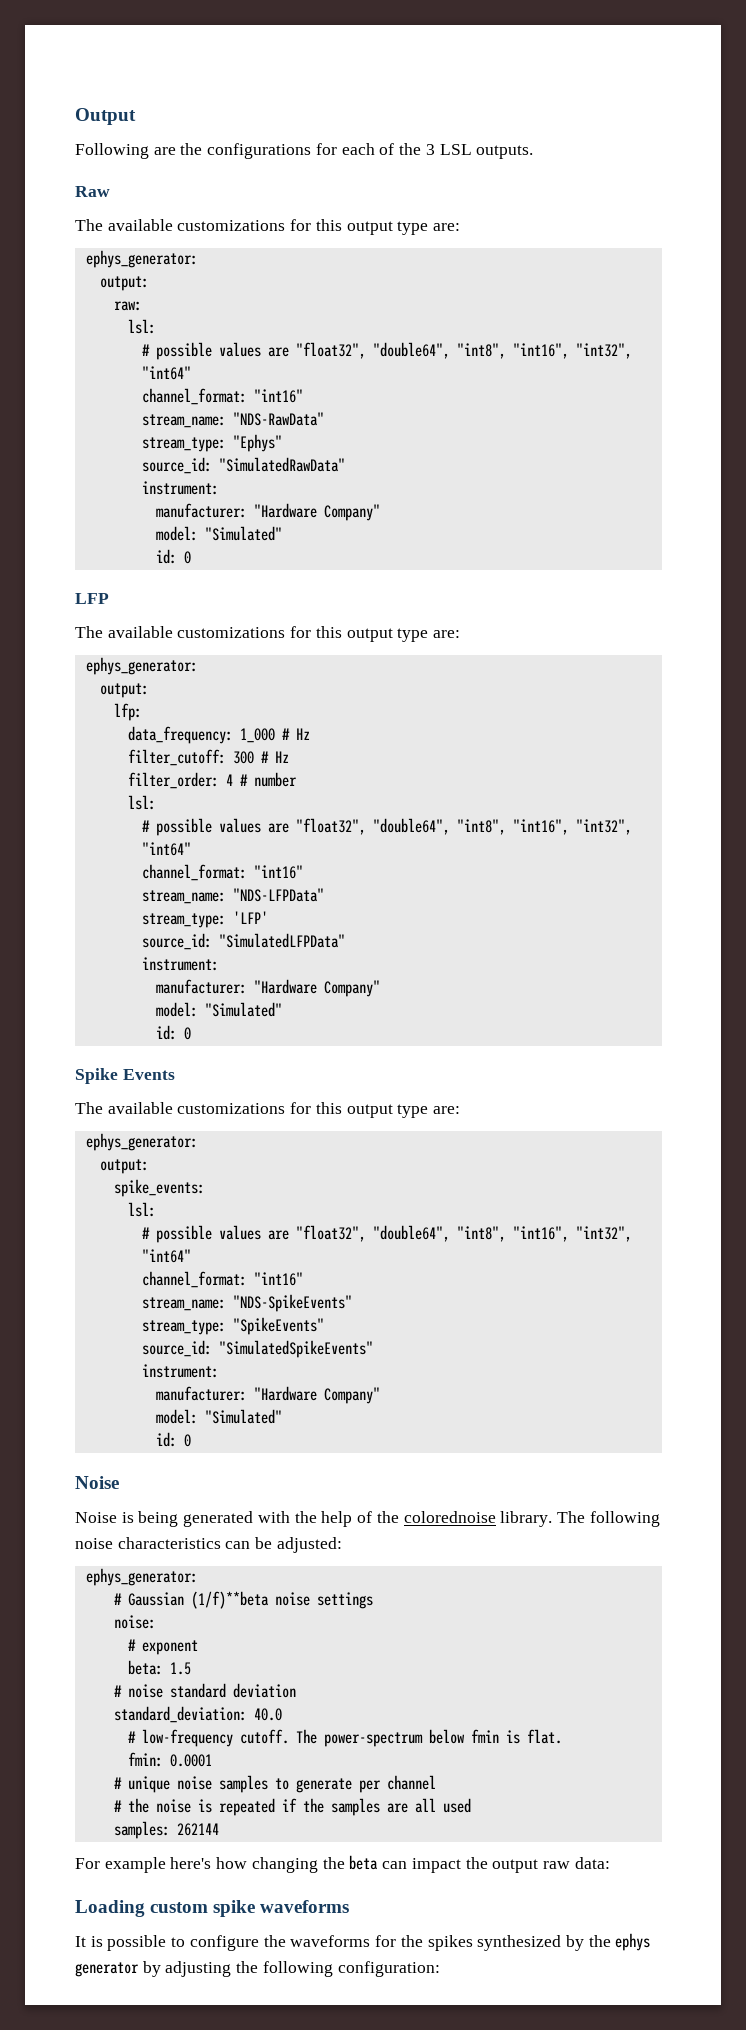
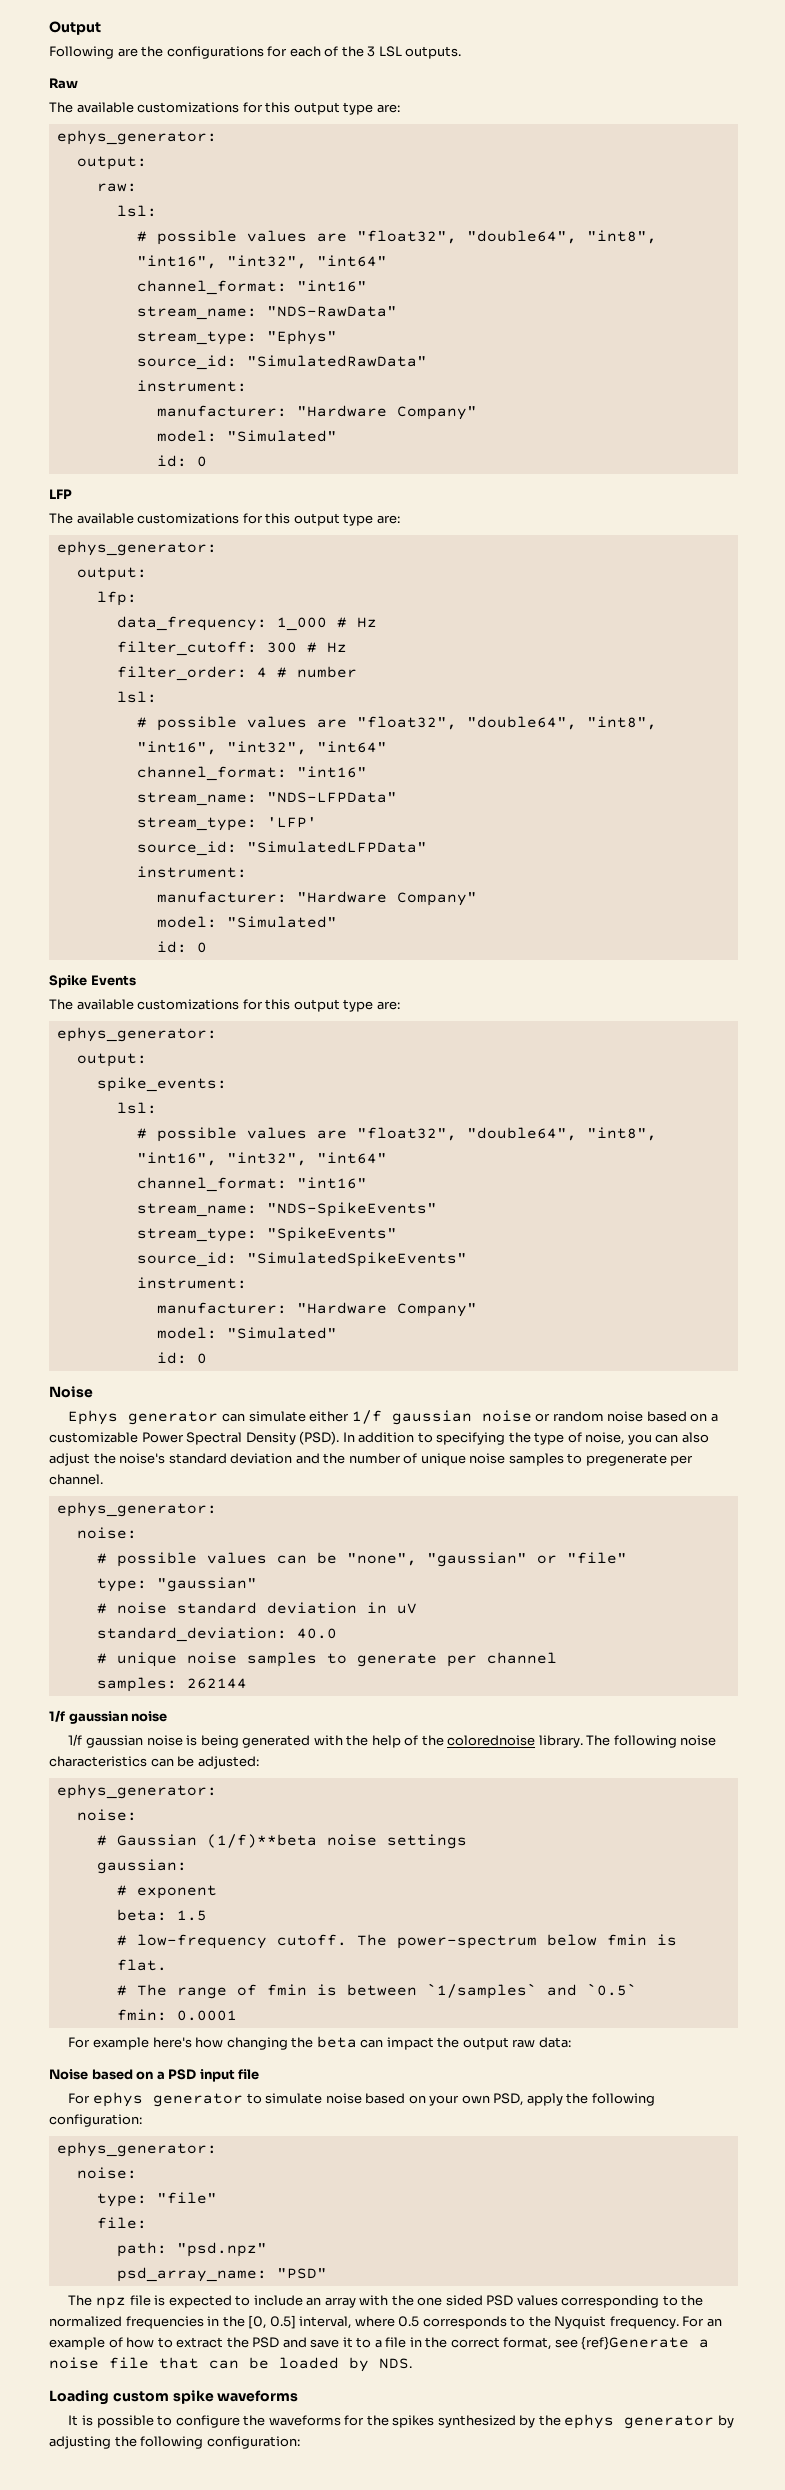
- Noise is being generated with the help of the colorednoise library.
+ Ephys generator can simulate either 1/f gaussian noise or random noise based on a customizable Power Spectral Density (PSD). In addition to specifying the type of noise, you can also adjust the noise's standard deviation and the number of unique noise samples to pregenerate per channel.
+ ephys_generator:
+ noise:
+ # possible values can be "none", "gaussian" or "file"
+ type: "gaussian"
+ # noise standard deviation in uV
+ standard_deviation: 40.0
+ # unique noise samples to generate per channel
+ samples: 262144
+ 1/f gaussian noise
+ 1/f gaussian noise is being generated with the help of the colorednoise library.
  The following noise characteristics can be adjusted:
  ephys_generator:
+ noise:
- noise:
+ gaussian:
- # noise standard deviation
- standard_deviation: 40.0
+ # The range of fmin is between `1/samples` and `0.5`
  fmin: 0.0001
- # unique noise samples to generate per channel
- # the noise is repeated if the samples are all used
- samples: 262144
+ Noise based on a PSD input file
+ For ephys generator to simulate noise based on your own PSD, apply the following configuration:
+ ephys_generator:
+ noise:
+ type: "file"
+ file:
+ path: "psd.npz"
+ psd_array_name: "PSD"
+ The npz file is expected to include an array with the one sided PSD values corresponding to the normalized frequencies in the [0, 0.5] interval, where 0.5 corresponds to the Nyquist frequency. For an example of how to extract the PSD and save it to a file in the correct format, see {ref}Generate a noise file that can be loaded by NDS.

